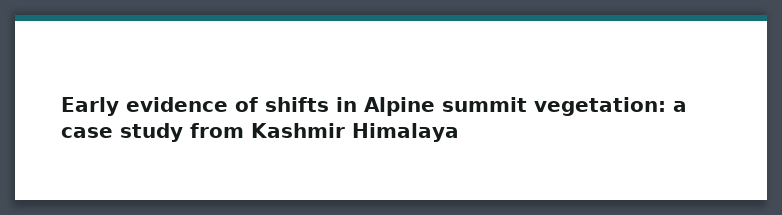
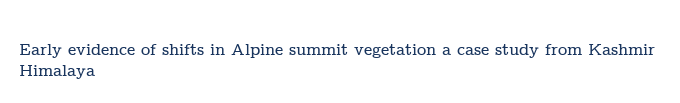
- Early evidence of shifts in Alpine summit vegetation: a case study from Kashmir Himalaya
+ Early evidence of shifts in Alpine summit vegetation a case study from Kashmir Himalaya

